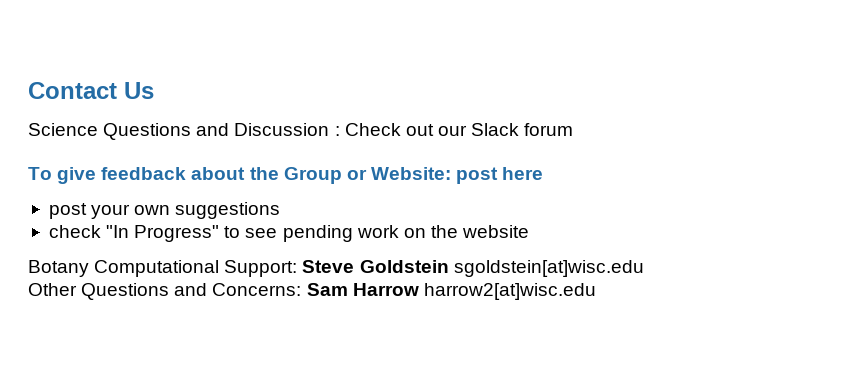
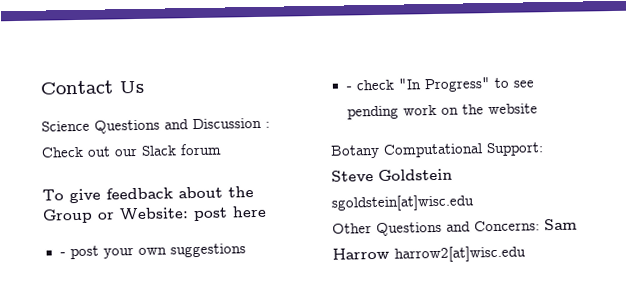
- post your own suggestions
+ - post your own suggestions
- check "In Progress" to see pending work on the website
+ - check "In Progress" to see pending work on the website

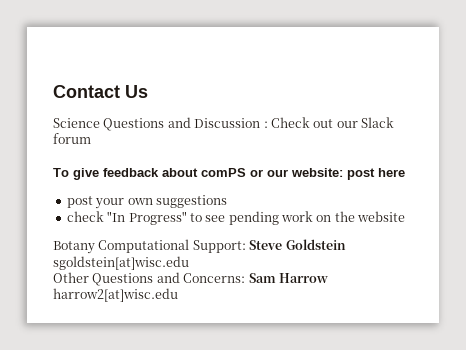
- To give feedback about the Group or Website: post here
+ To give feedback about comPS or our website: post here
- - post your own suggestions
+ post your own suggestions
- - check "In Progress" to see pending work on the website
+ check "In Progress" to see pending work on the website

